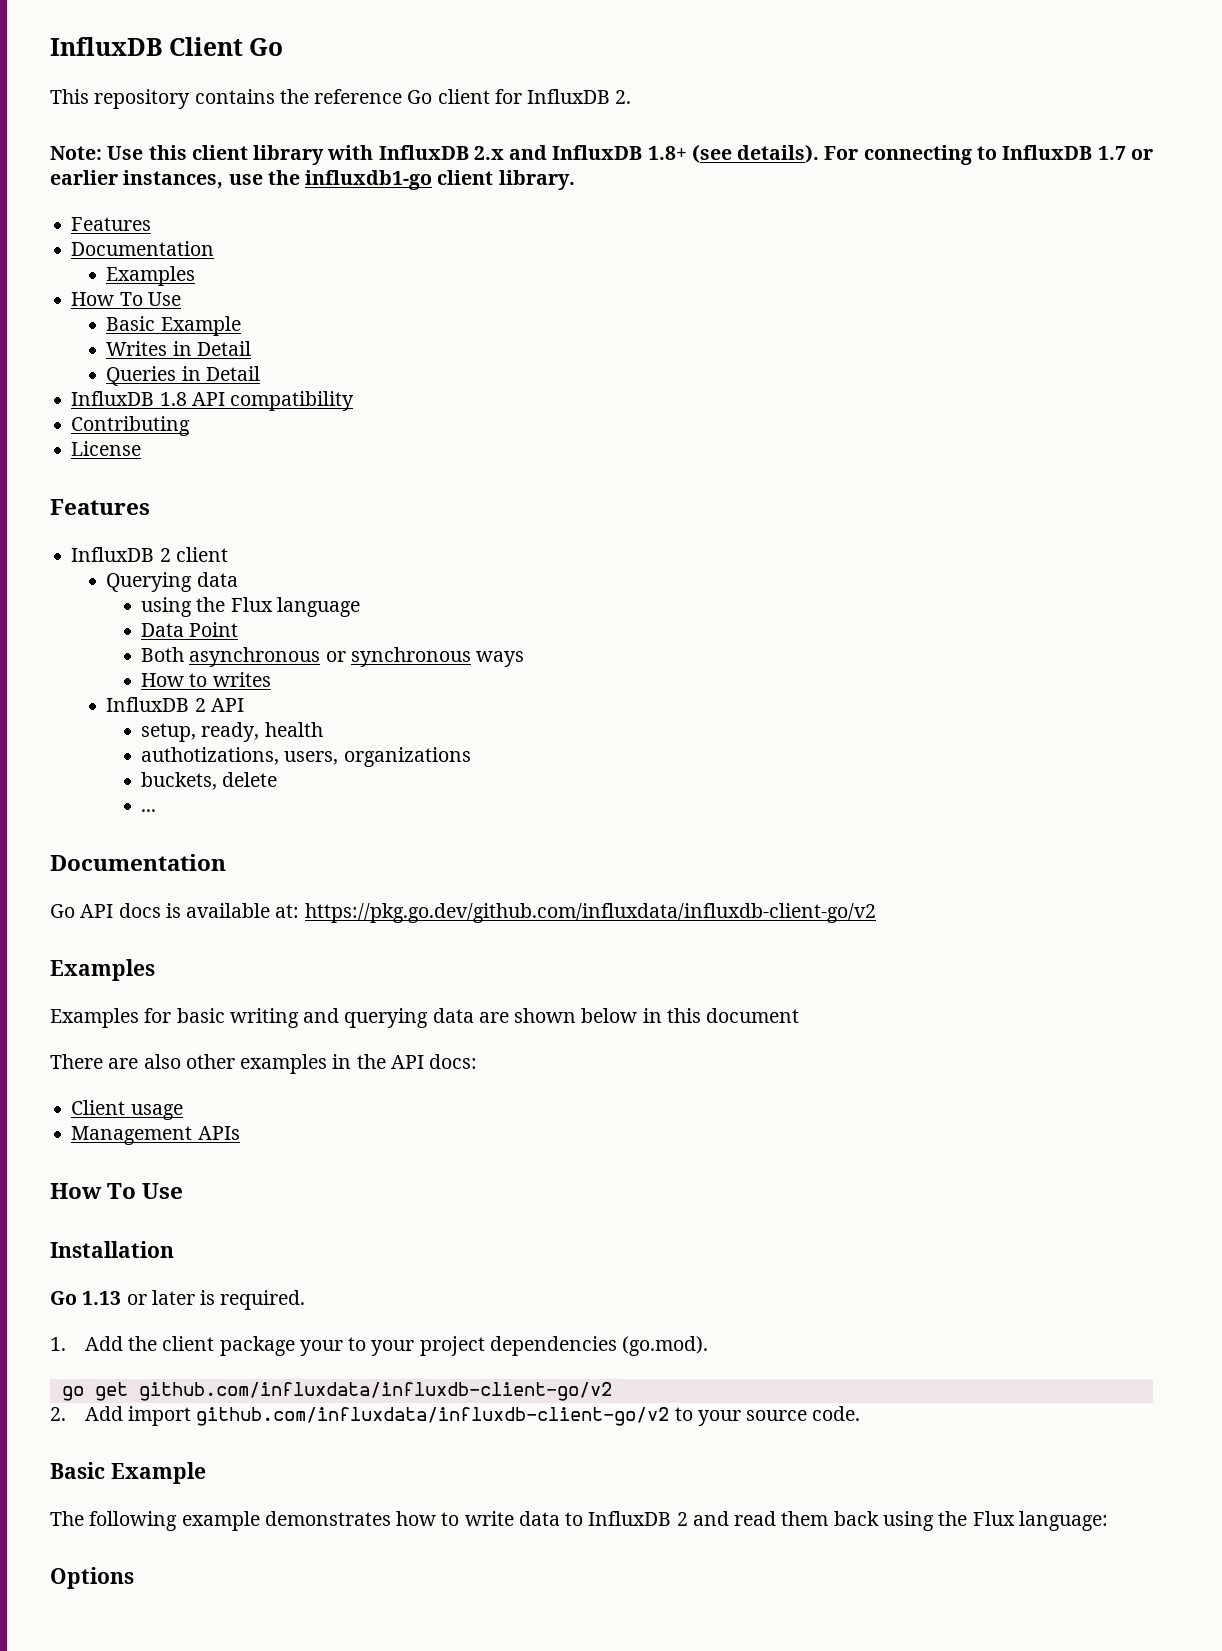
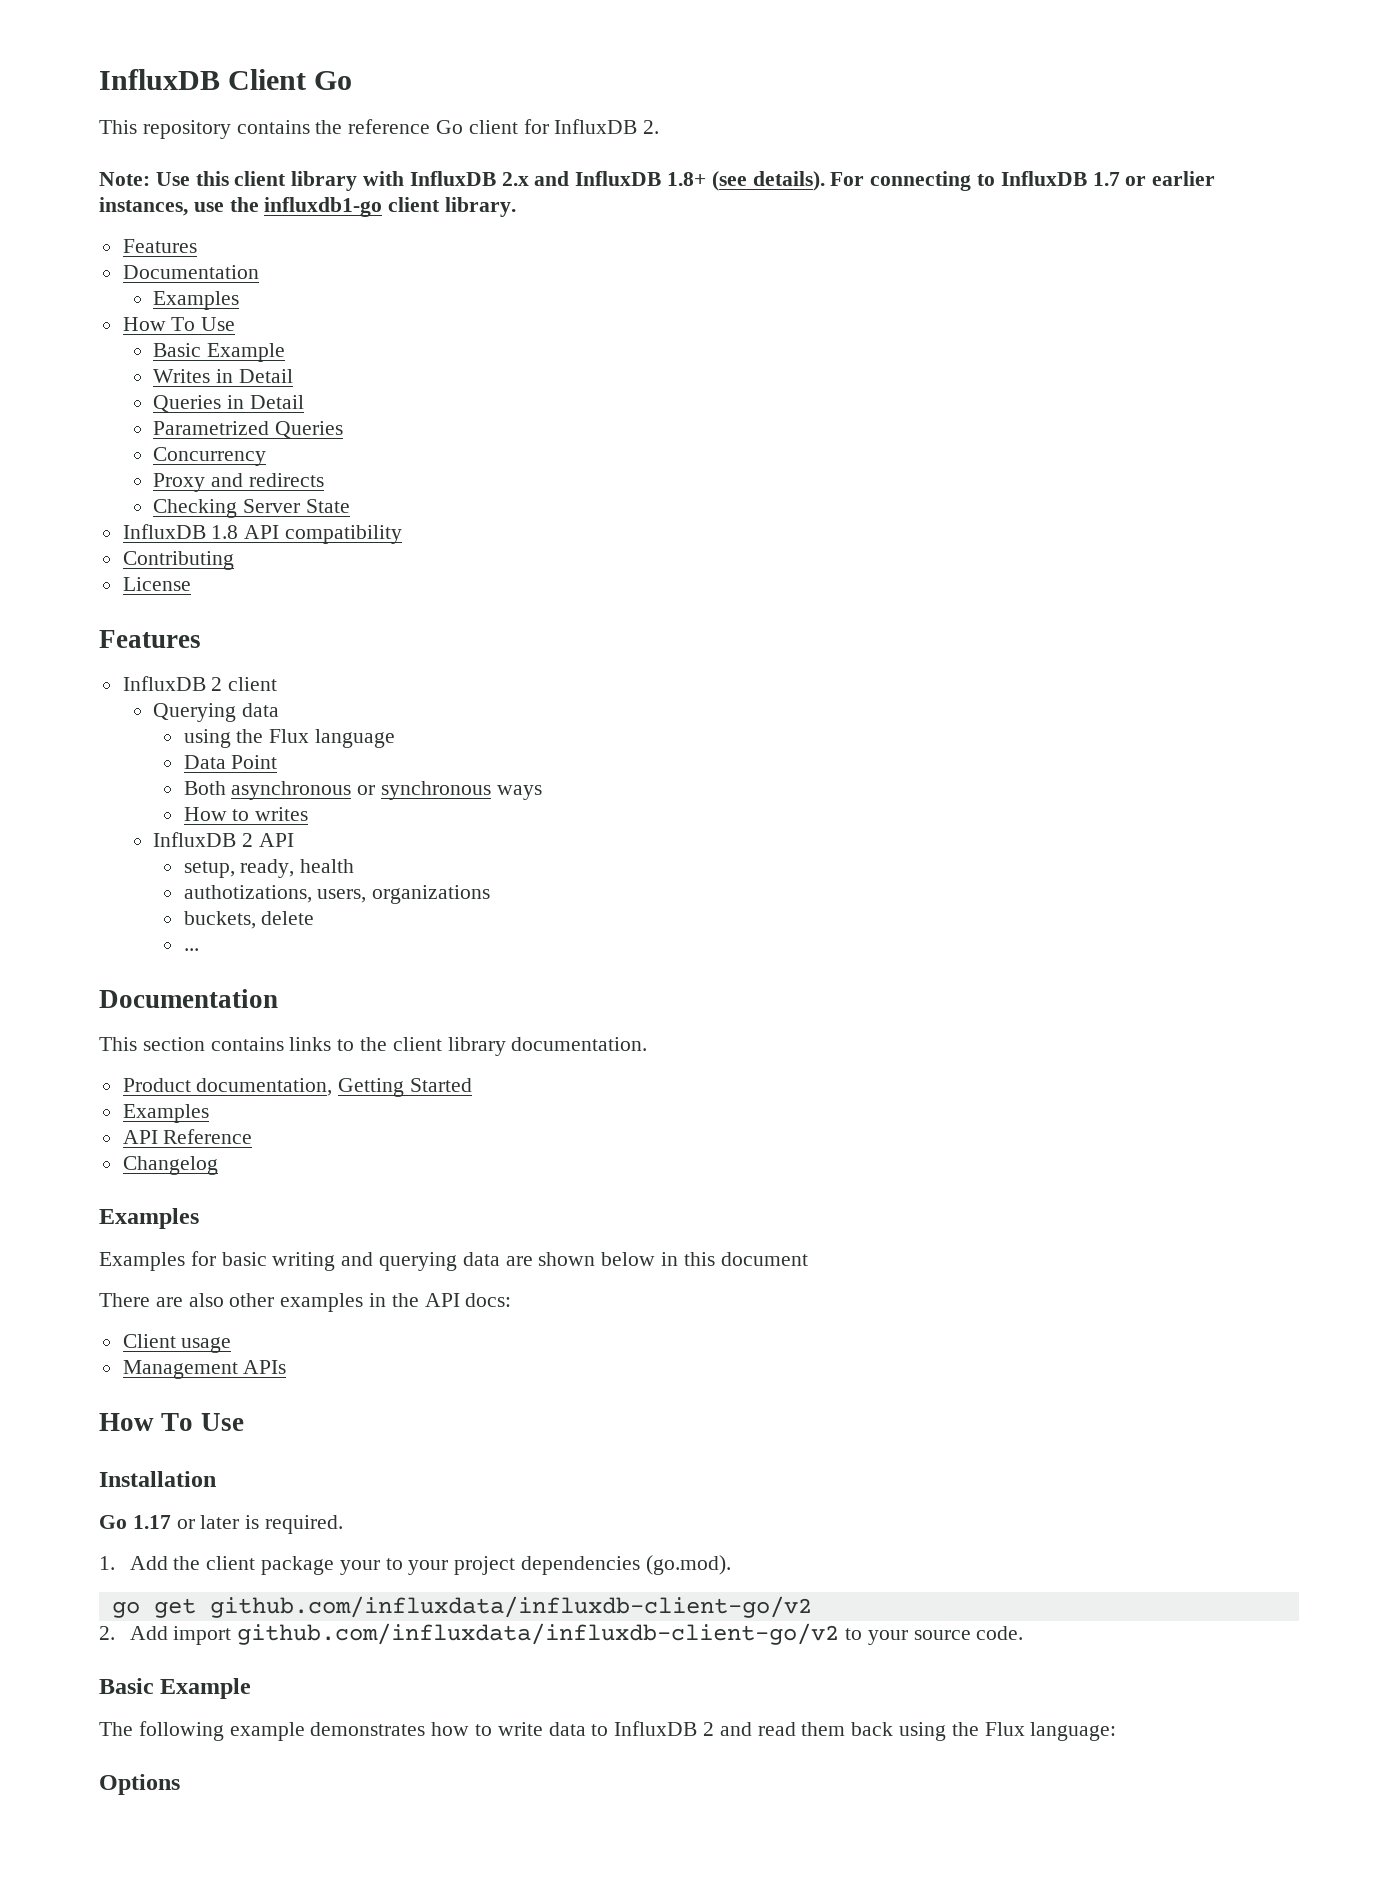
+ Parametrized Queries
+ Concurrency
+ Proxy and redirects
+ Checking Server State
- Go API docs is available at: https://pkg.go.dev/github.com/influxdata/influxdb-client-go/v2
+ This section contains links to the client library documentation.
+ Product documentation, Getting Started
+ Examples
+ API Reference
+ Changelog
- Go 1.13 or later is required.
+ Go 1.17 or later is required.

